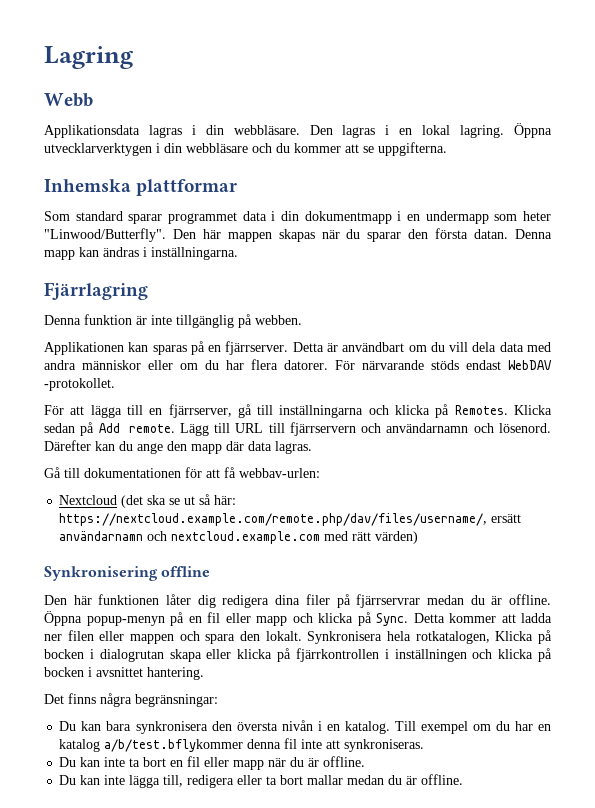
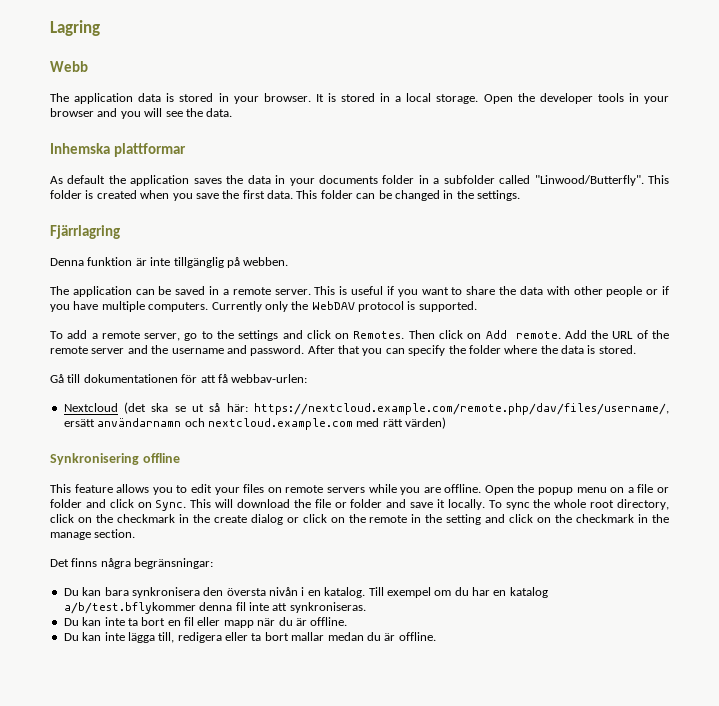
- Applikationsdata lagras i din webbläsare. Den lagras i en lokal lagring. Öppna utvecklarverktygen i din webbläsare och du kommer att se uppgifterna.
+ The application data is stored in your browser. It is stored in a local storage. Open the developer tools in your browser and you will see the data.
  Inhemska plattformar
- Som standard sparar programmet data i din dokumentmapp i en undermapp som heter "Linwood/Butterfly". Den här mappen skapas när du sparar den första datan. Denna mapp kan ändras i inställningarna.
+ As default the application saves the data in your documents folder in a subfolder called "Linwood/Butterfly". This folder is created when you save the first data. This folder can be changed in the settings.
- Applikationen kan sparas på en fjärrserver. Detta är användbart om du vill dela data med andra människor eller om du har flera datorer. För närvarande stöds endast WebDAV -protokollet.
- För att lägga till en fjärrserver, gå till inställningarna och klicka på Remotes. Klicka sedan på Add remote. Lägg till URL till fjärrservern och användarnamn och lösenord. Därefter kan du ange den mapp där data lagras.
+ The application can be saved in a remote server. This is useful if you want to share the data with other people or if you have multiple computers. Currently only the WebDAV protocol is supported.
+ To add a remote server, go to the settings and click on Remotes. Then click on Add remote. Add the URL of the remote server and the username and password. After that you can specify the folder where the data is stored.
- Den här funktionen låter dig redigera dina filer på fjärrservrar medan du är offline. Öppna popup-menyn på en fil eller mapp och klicka på Sync. Detta kommer att ladda ner filen eller mappen och spara den lokalt. Synkronisera hela rotkatalogen, Klicka på bocken i dialogrutan skapa eller klicka på fjärrkontrollen i inställningen och klicka på bocken i avsnittet hantering.
+ This feature allows you to edit your files on remote servers while you are offline. Open the popup menu on a file or folder and click on Sync. This will download the file or folder and save it locally. To sync the whole root directory, click on the checkmark in the create dialog or click on the remote in the setting and click on the checkmark in the manage section.

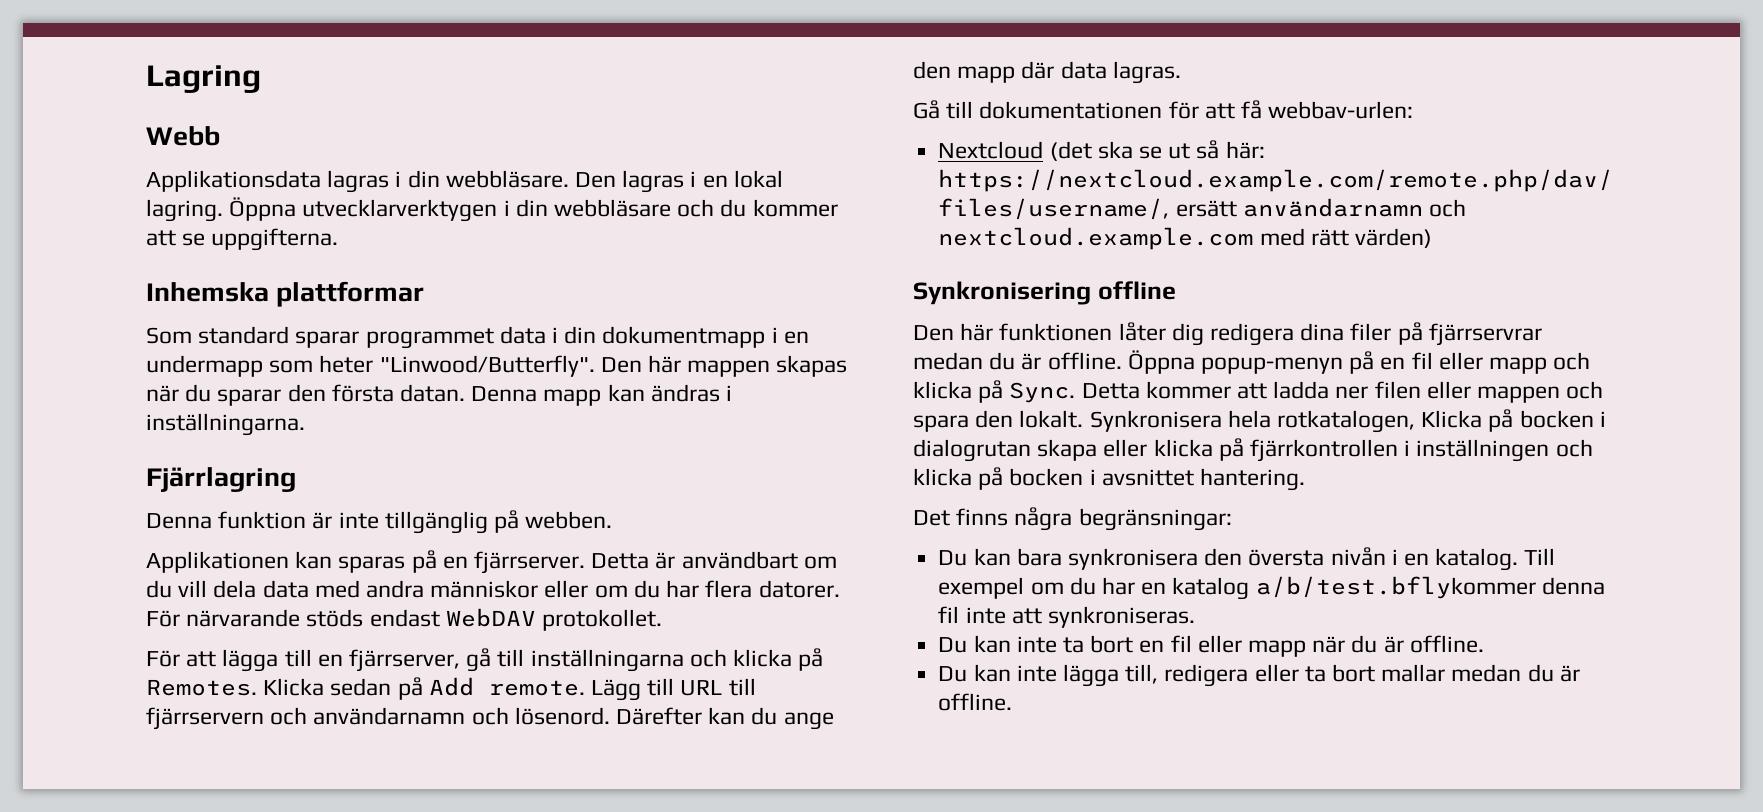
- The application data is stored in your browser. It is stored in a local storage. Open the developer tools in your browser and you will see the data.
+ Applikationsdata lagras i din webbläsare. Den lagras i en lokal lagring. Öppna utvecklarverktygen i din webbläsare och du kommer att se uppgifterna.
  Inhemska plattformar
- As default the application saves the data in your documents folder in a subfolder called "Linwood/Butterfly". This folder is created when you save the first data. This folder can be changed in the settings.
+ Som standard sparar programmet data i din dokumentmapp i en undermapp som heter "Linwood/Butterfly". Den här mappen skapas när du sparar den första datan. Denna mapp kan ändras i inställningarna.
- The application can be saved in a remote server. This is useful if you want to share the data with other people or if you have multiple computers. Currently only the WebDAV protocol is supported.
- To add a remote server, go to the settings and click on Remotes. Then click on Add remote. Add the URL of the remote server and the username and password. After that you can specify the folder where the data is stored.
+ Applikationen kan sparas på en fjärrserver. Detta är användbart om du vill dela data med andra människor eller om du har flera datorer. För närvarande stöds endast WebDAV protokollet.
+ För att lägga till en fjärrserver, gå till inställningarna och klicka på Remotes. Klicka sedan på Add remote. Lägg till URL till fjärrservern och användarnamn och lösenord. Därefter kan du ange den mapp där data lagras.
- This feature allows you to edit your files on remote servers while you are offline. Open the popup menu on a file or folder and click on Sync. This will download the file or folder and save it locally. To sync the whole root directory, click on the checkmark in the create dialog or click on the remote in the setting and click on the checkmark in the manage section.
+ Den här funktionen låter dig redigera dina filer på fjärrservrar medan du är offline. Öppna popup-menyn på en fil eller mapp och klicka på Sync. Detta kommer att ladda ner filen eller mappen och spara den lokalt. Synkronisera hela rotkatalogen, Klicka på bocken i dialogrutan skapa eller klicka på fjärrkontrollen i inställningen och klicka på bocken i avsnittet hantering.

